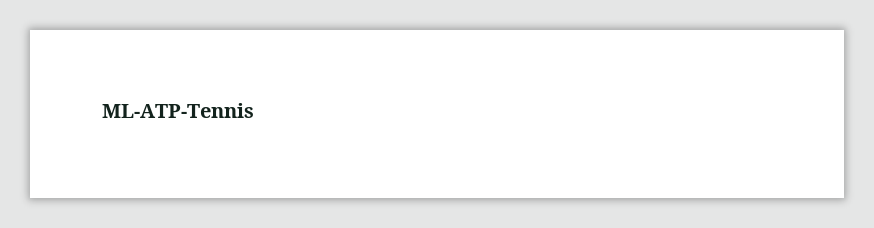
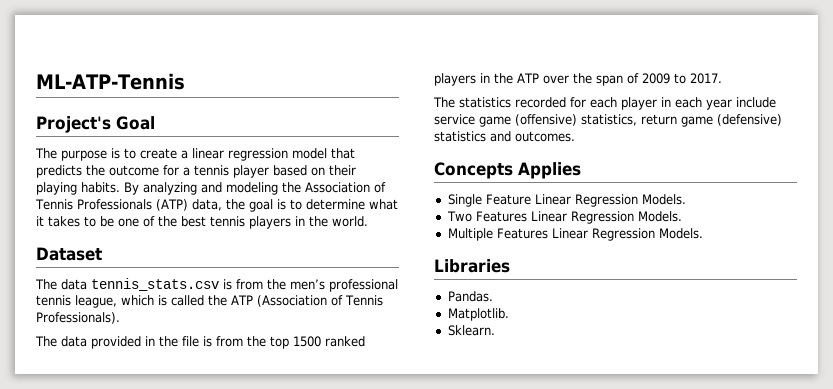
+ Project's Goal
+ The purpose is to create a linear regression model that predicts the outcome for a tennis player based on their playing habits. By analyzing and modeling the Association of Tennis Professionals (ATP) data, the goal is to determine what it takes to be one of the best tennis players in the world.
+ Dataset
+ The data tennis_stats.csv is from the men’s professional tennis league, which is called the ATP (Association of Tennis Professionals).
+ The data provided in the file is from the top 1500 ranked players in the ATP over the span of 2009 to 2017.
+ The statistics recorded for each player in each year include service game (offensive) statistics, return game (defensive) statistics and outcomes.
+ Concepts Applies
+ Single Feature Linear Regression Models.
+ Two Features Linear Regression Models.
+ Multiple Features Linear Regression Models.
+ Libraries
+ Pandas.
+ Matplotlib.
+ Sklearn.

